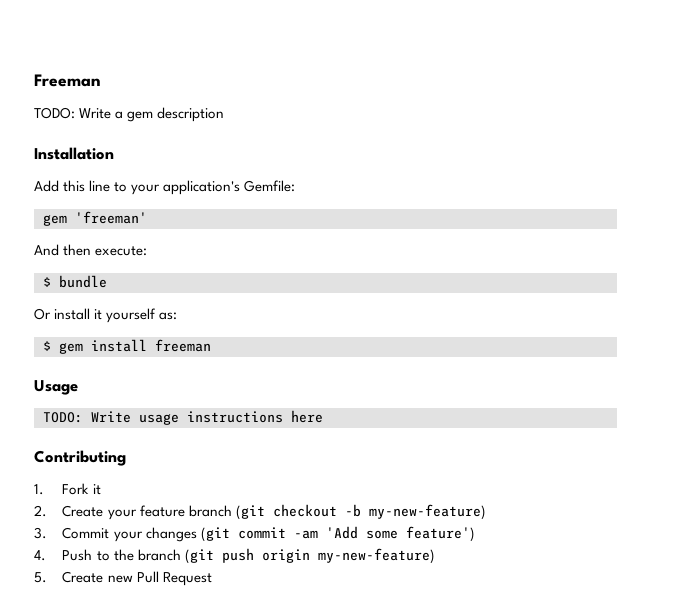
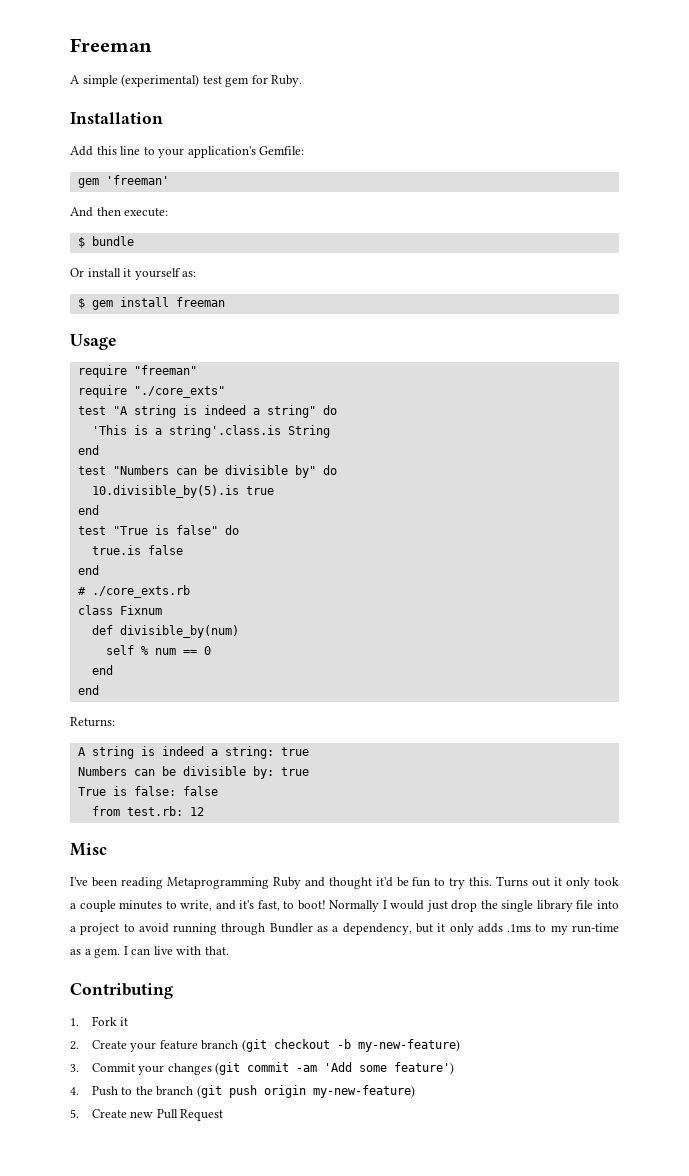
- TODO: Write a gem description
+ A simple (experimental) test gem for Ruby.
- TODO: Write usage instructions here
+ require "freeman"
+ require "./core_exts"
+ test "A string is indeed a string" do
+ 'This is a string'.class.is String
+ end
+ test "Numbers can be divisible by" do
+ 10.divisible_by(5).is true
+ end
+ test "True is false" do
+ true.is false
+ end
+ # ./core_exts.rb
+ class Fixnum
+ def divisible_by(num)
+ self % num == 0
+ end
+ end
+ Returns:
+ A string is indeed a string: true
+ Numbers can be divisible by: true
+ True is false: false
+ from test.rb: 12
+ Misc
+ I've been reading Metaprogramming Ruby and thought it'd be fun to try this. Turns out it only took a couple minutes to write, and it's fast, to boot! Normally I would just drop the single library file into a project to avoid running through Bundler as a dependency, but it only adds .1ms to my run-time as a gem. I can live with that.

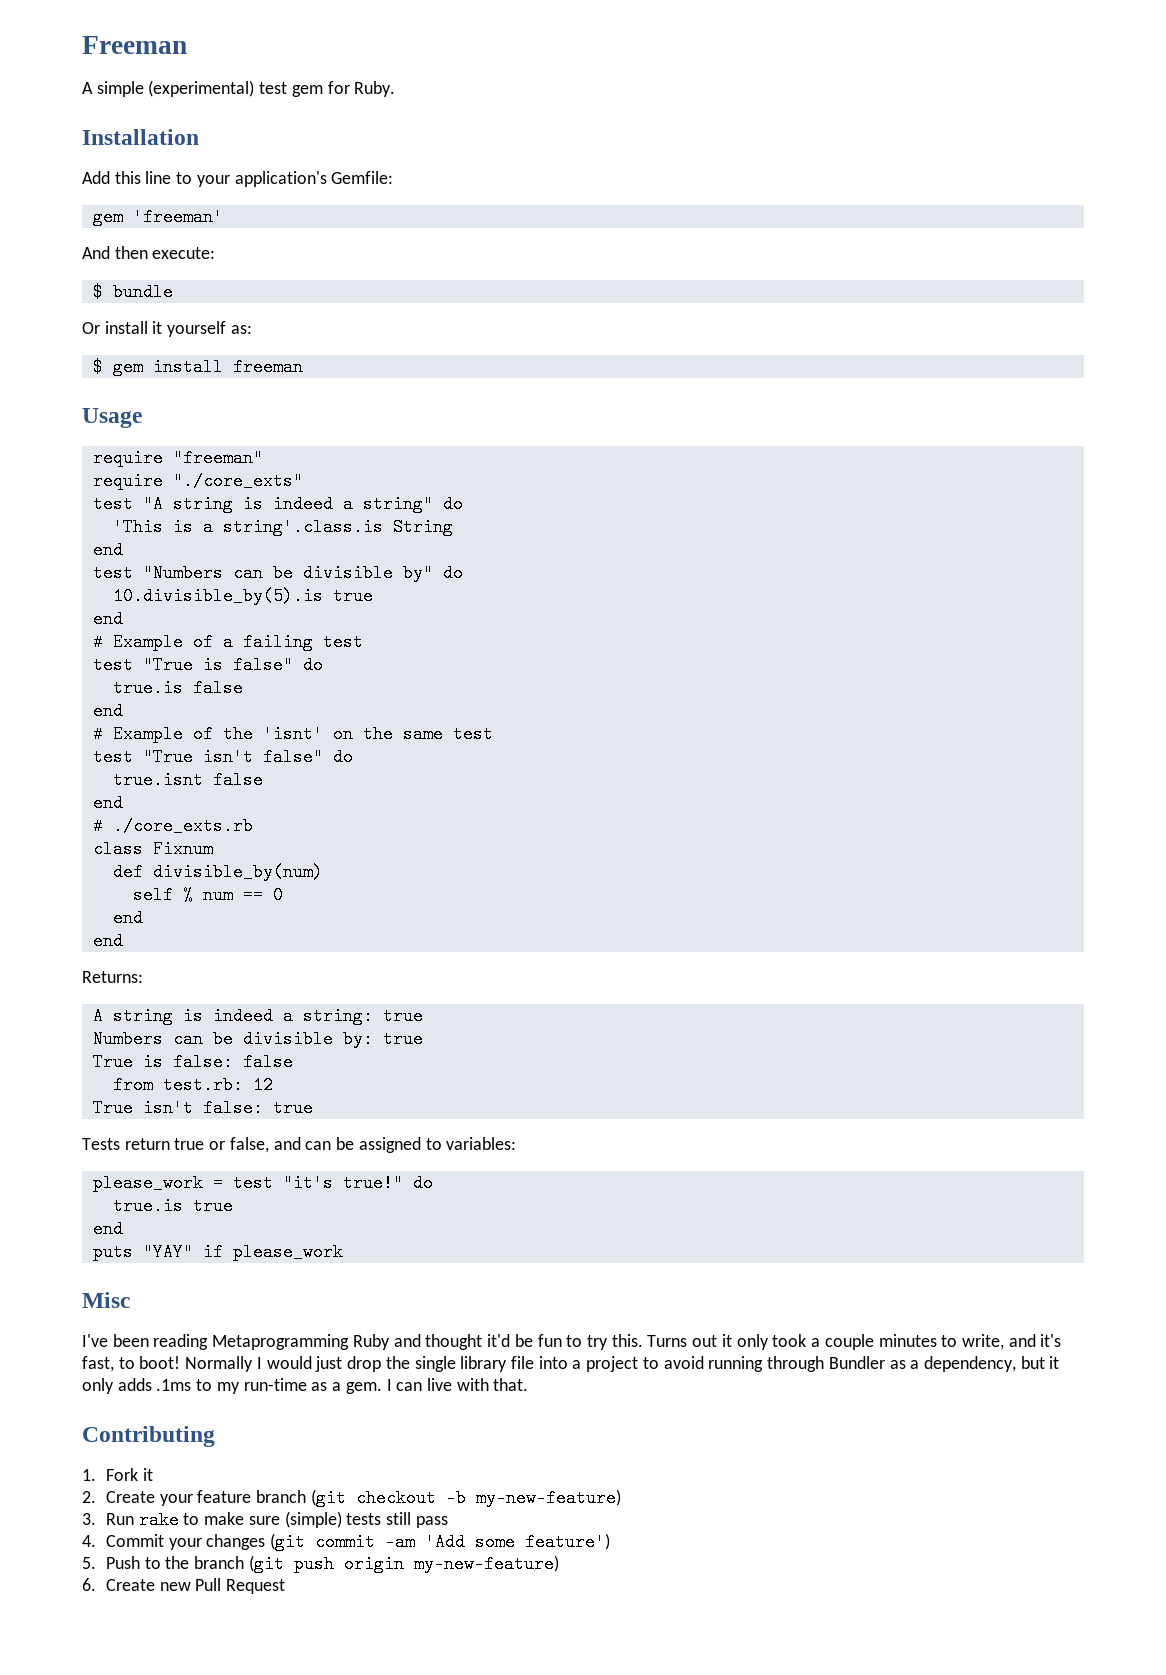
+ # Example of a failing test
+ # Example of the 'isnt' on the same test
+ test "True isn't false" do
+ true.isnt false
+ end
+ True isn't false: true
+ Tests return true or false, and can be assigned to variables:
+ please_work = test "it's true!" do
+ true.is true
+ end
+ puts "YAY" if please_work
- 3. Commit your changes (git commit -am 'Add some feature')
+ 3. Run rake to make sure (simple) tests still pass
+ 4. Commit your changes (git commit -am 'Add some feature')
- 4. Push to the branch (git push origin my-new-feature)
+ 5. Push to the branch (git push origin my-new-feature)
- 5. Create new Pull Request
+ 6. Create new Pull Request

